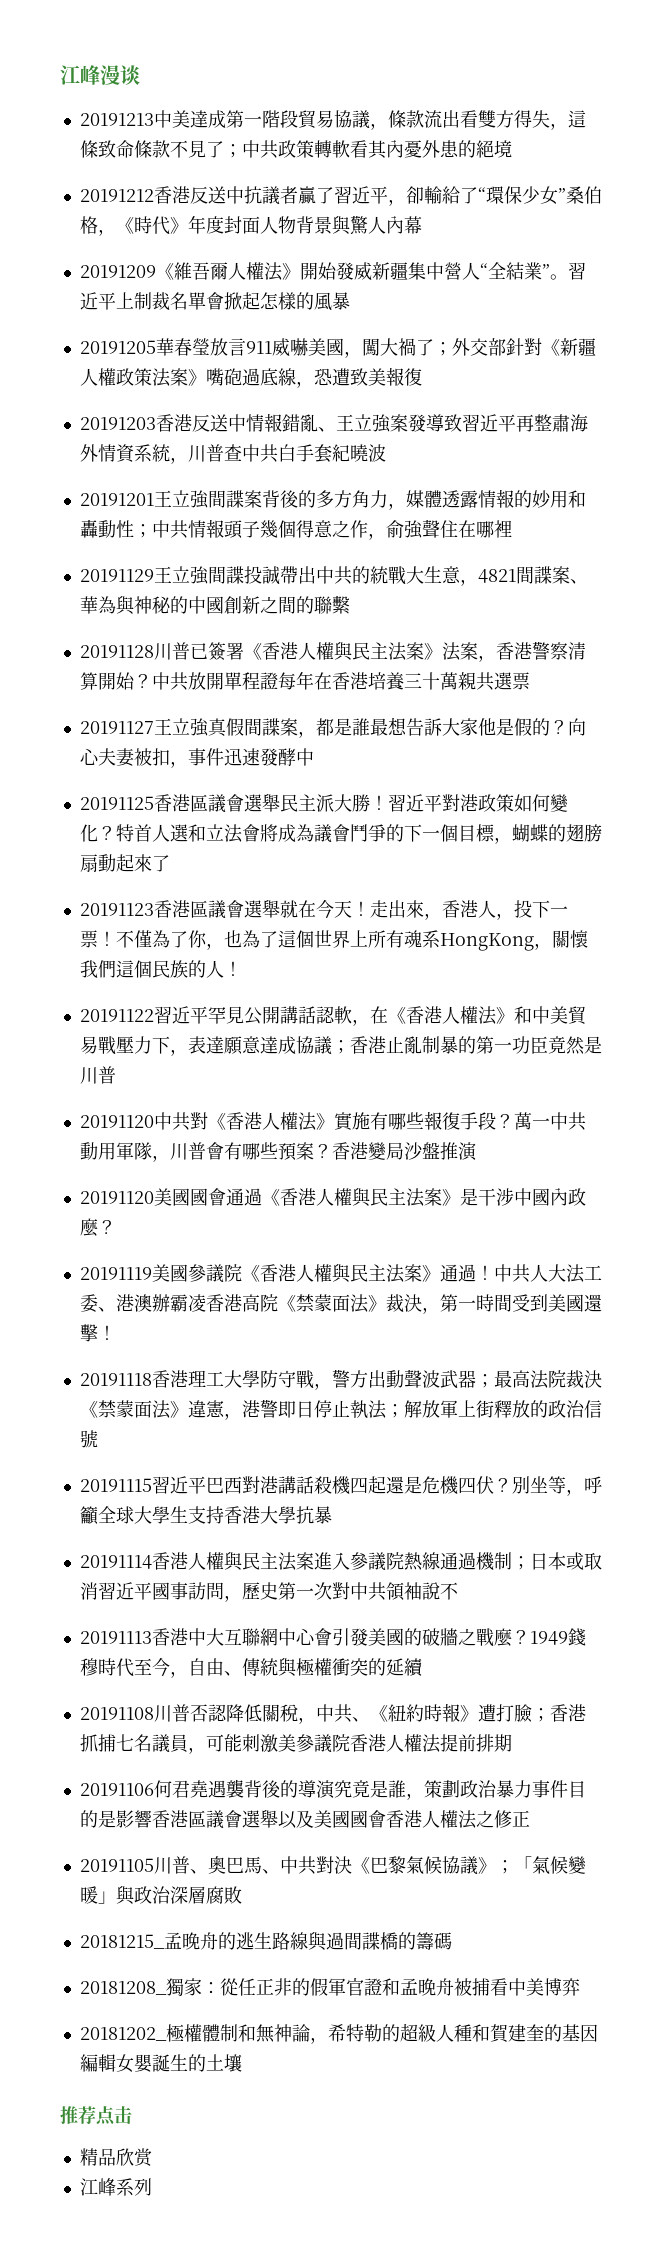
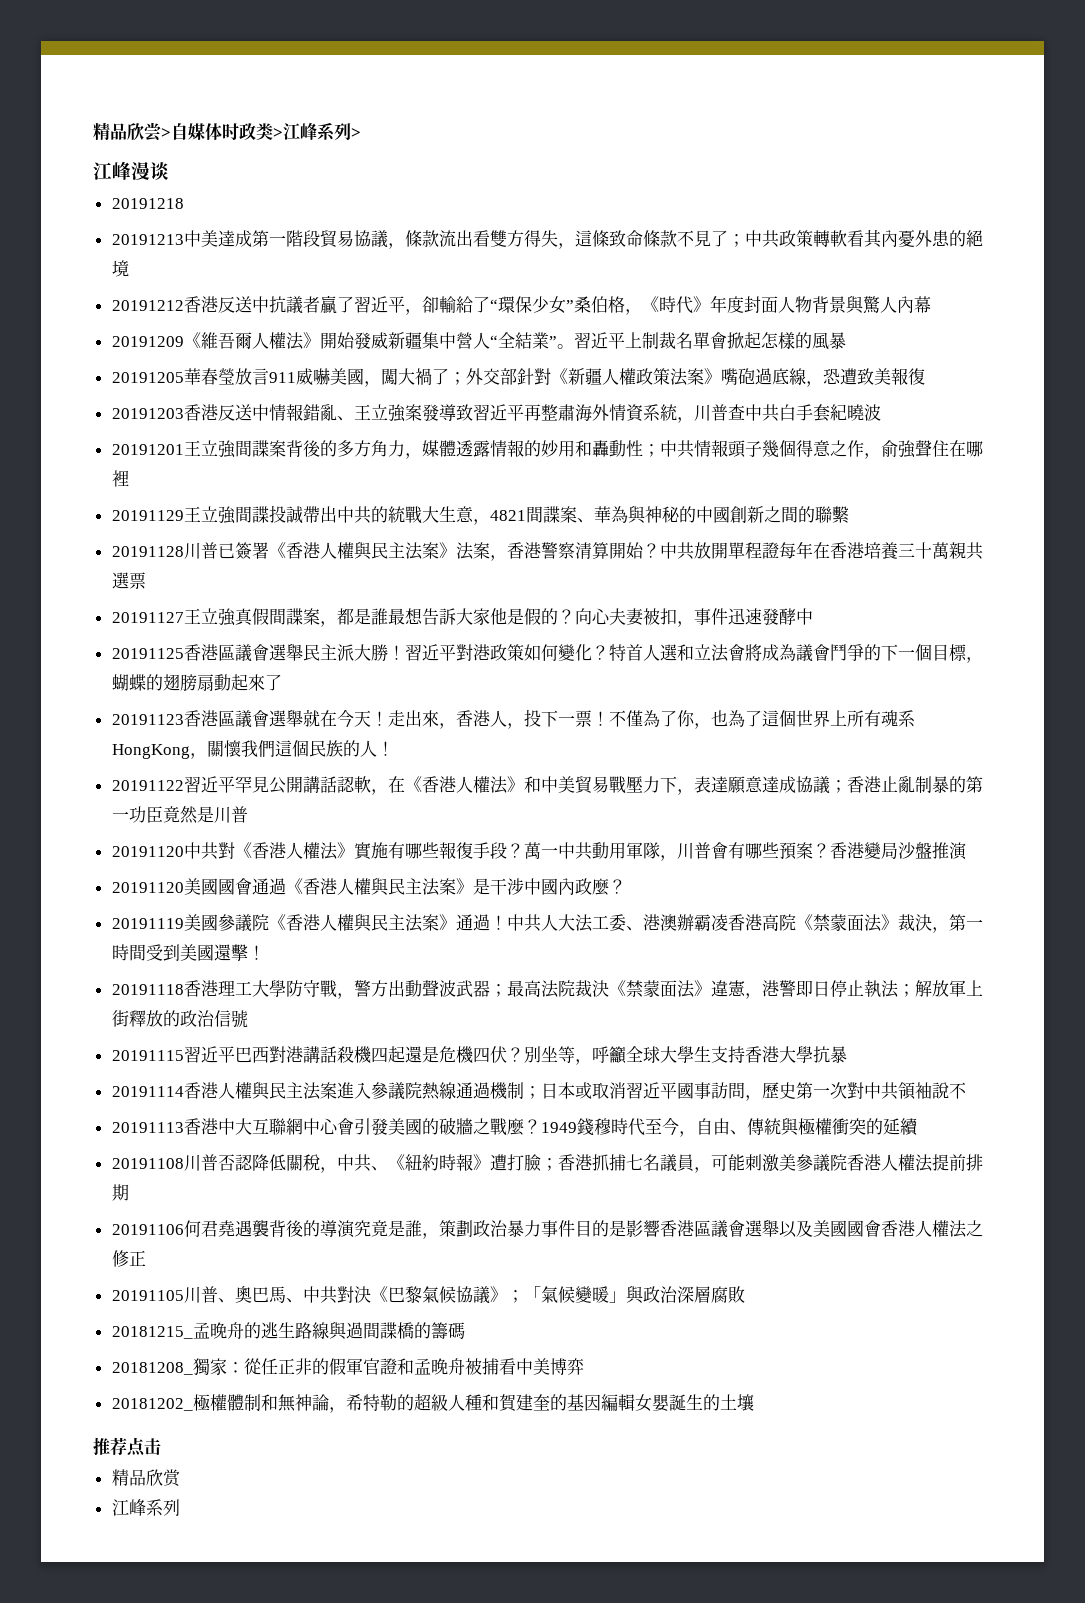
+ 精品欣尝>自媒体时政类>江峰系列>
+ 20191218

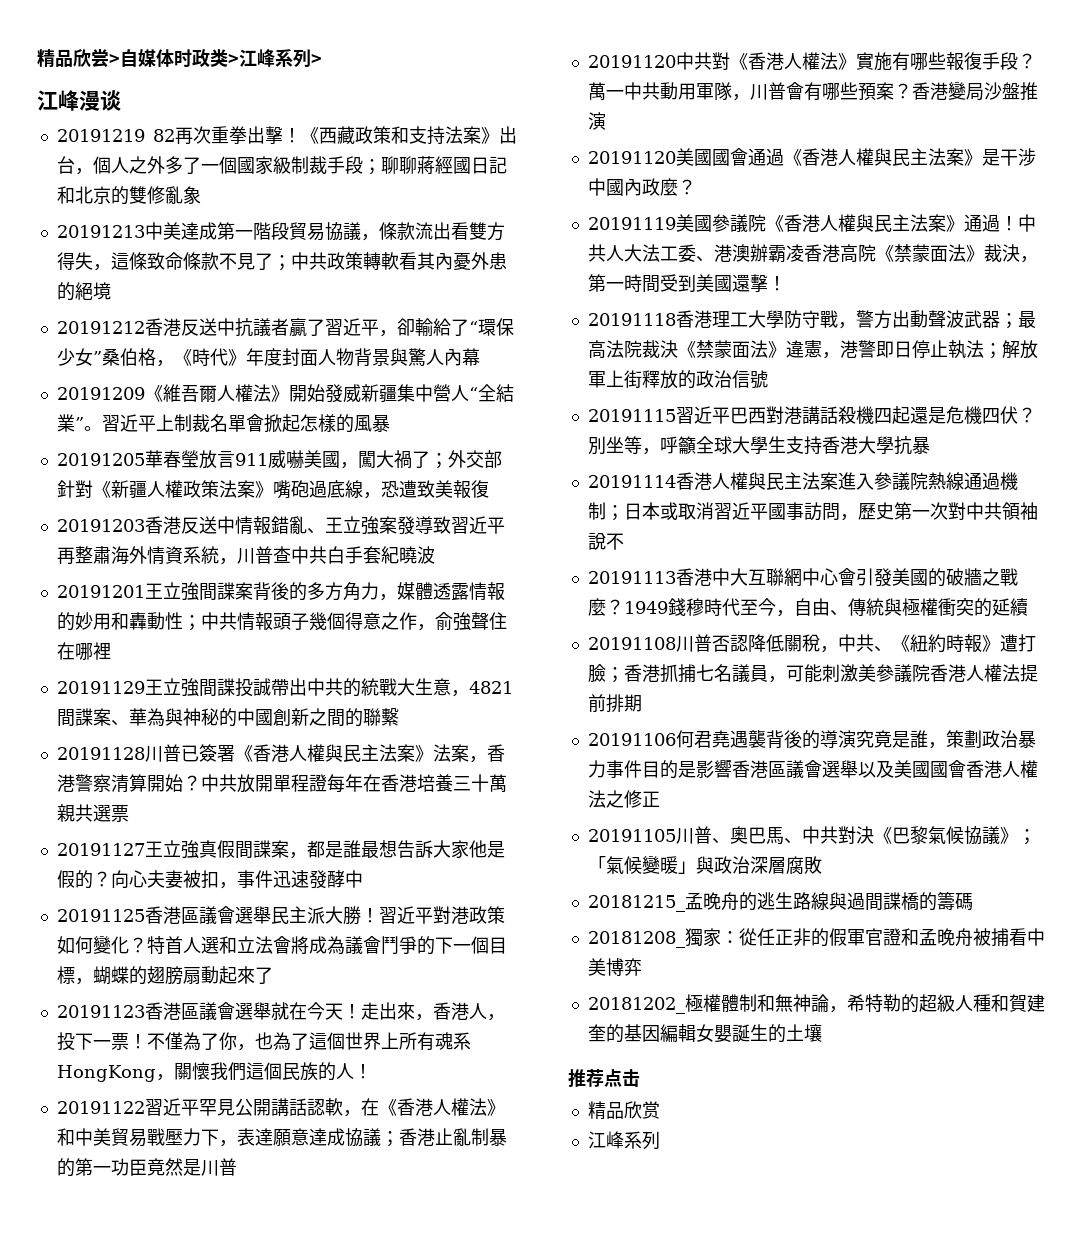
- 20191218
+ 20191219 82再次重拳出擊！《西藏政策和支持法案》出台，個人之外多了一個國家級制裁手段；聊聊蔣經國日記和北京的雙修亂象

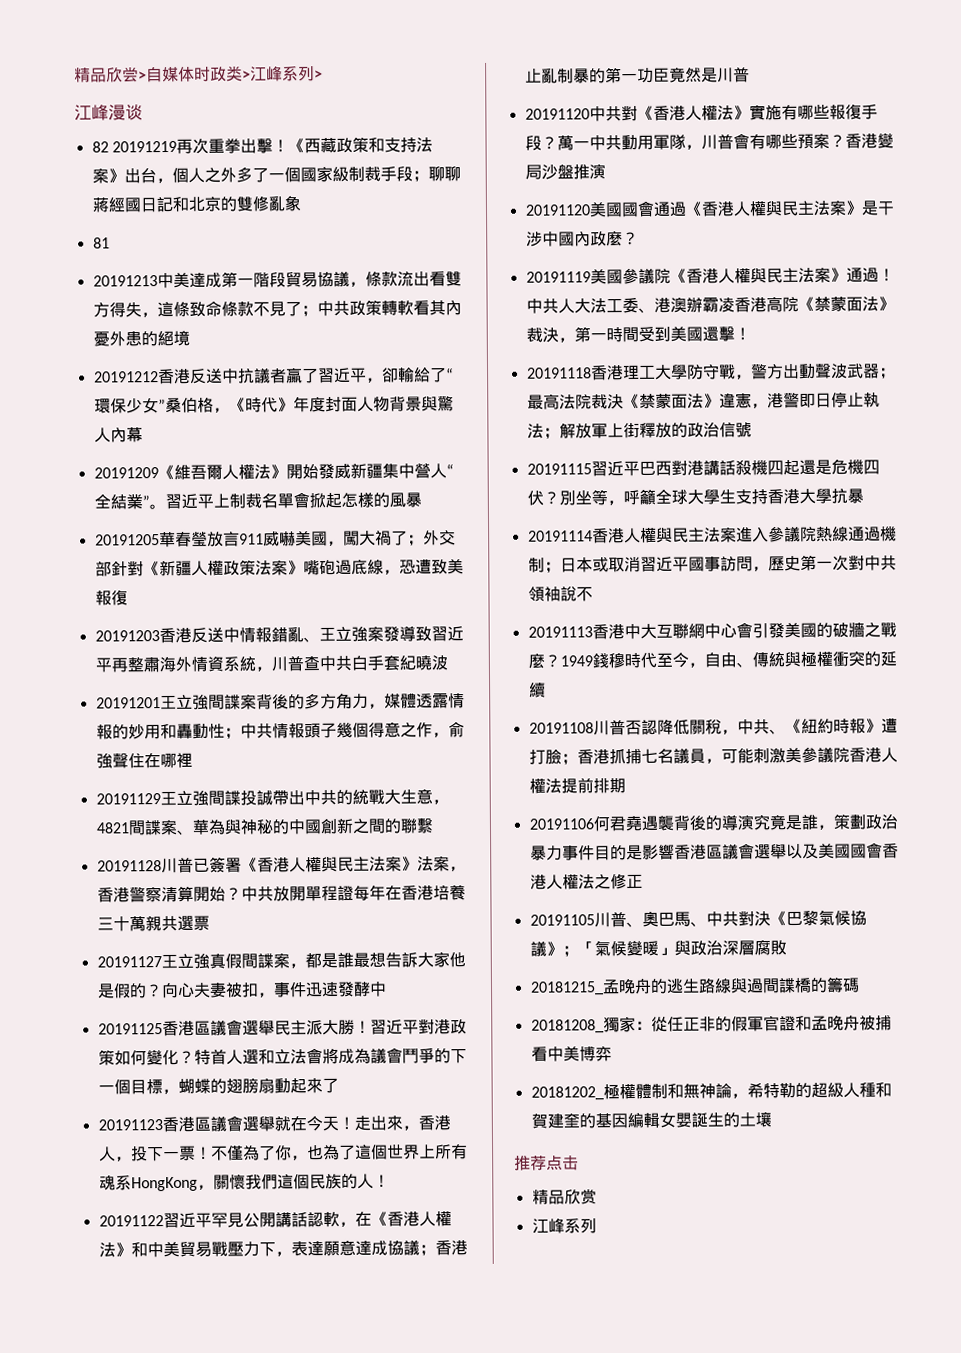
- 20191219 82再次重拳出擊！
+ 82 20191219再次重拳出擊！
+ 81

